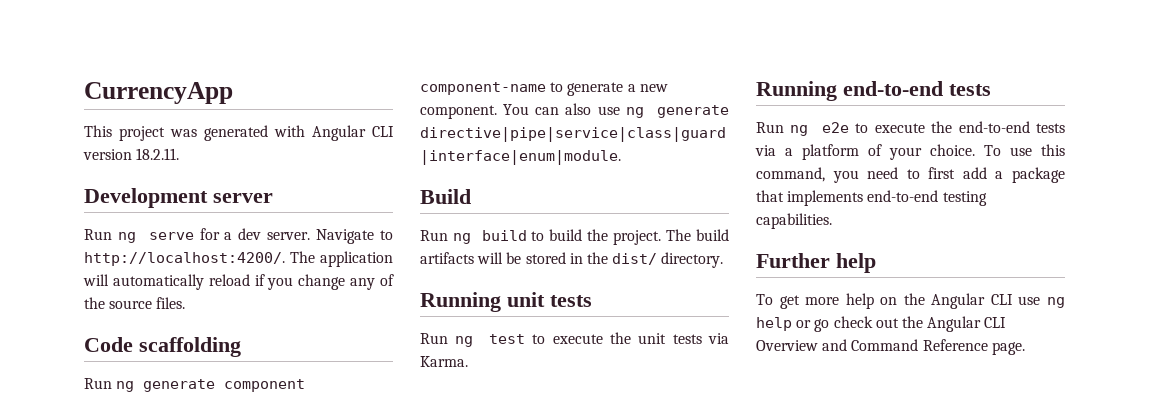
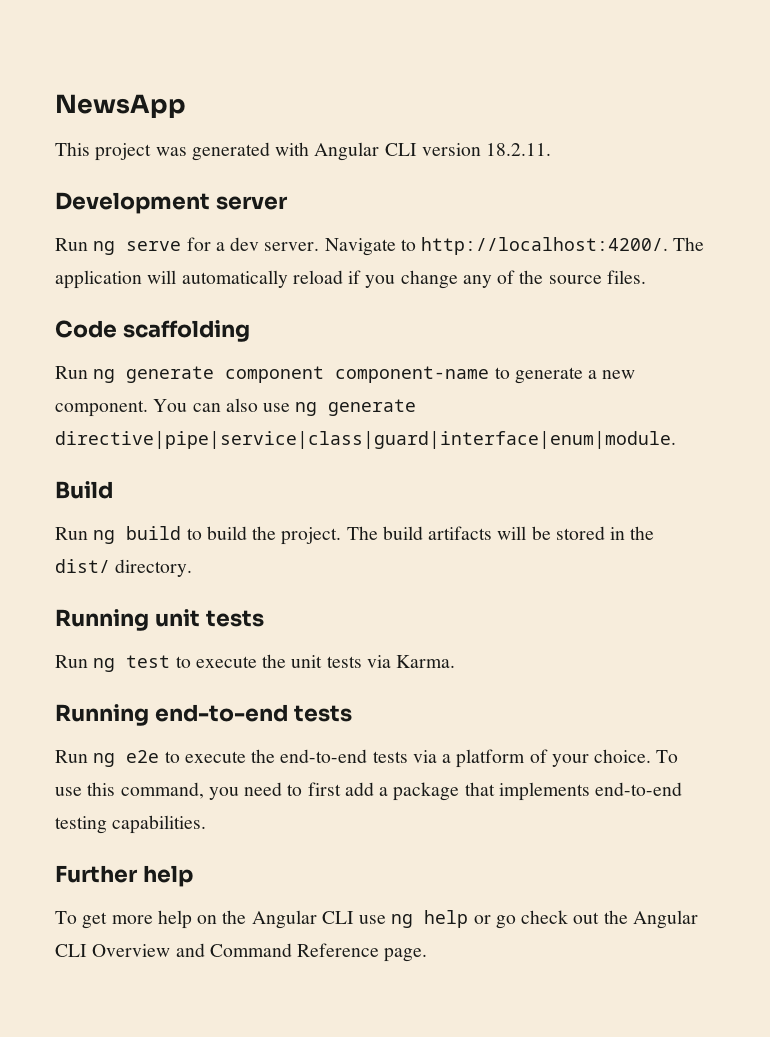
- CurrencyApp
+ NewsApp

